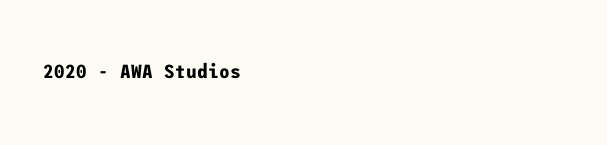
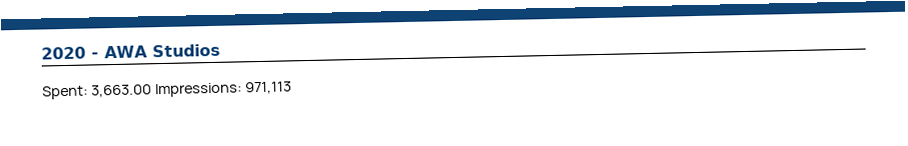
+ Spent: 3,663.00 Impressions: 971,113

